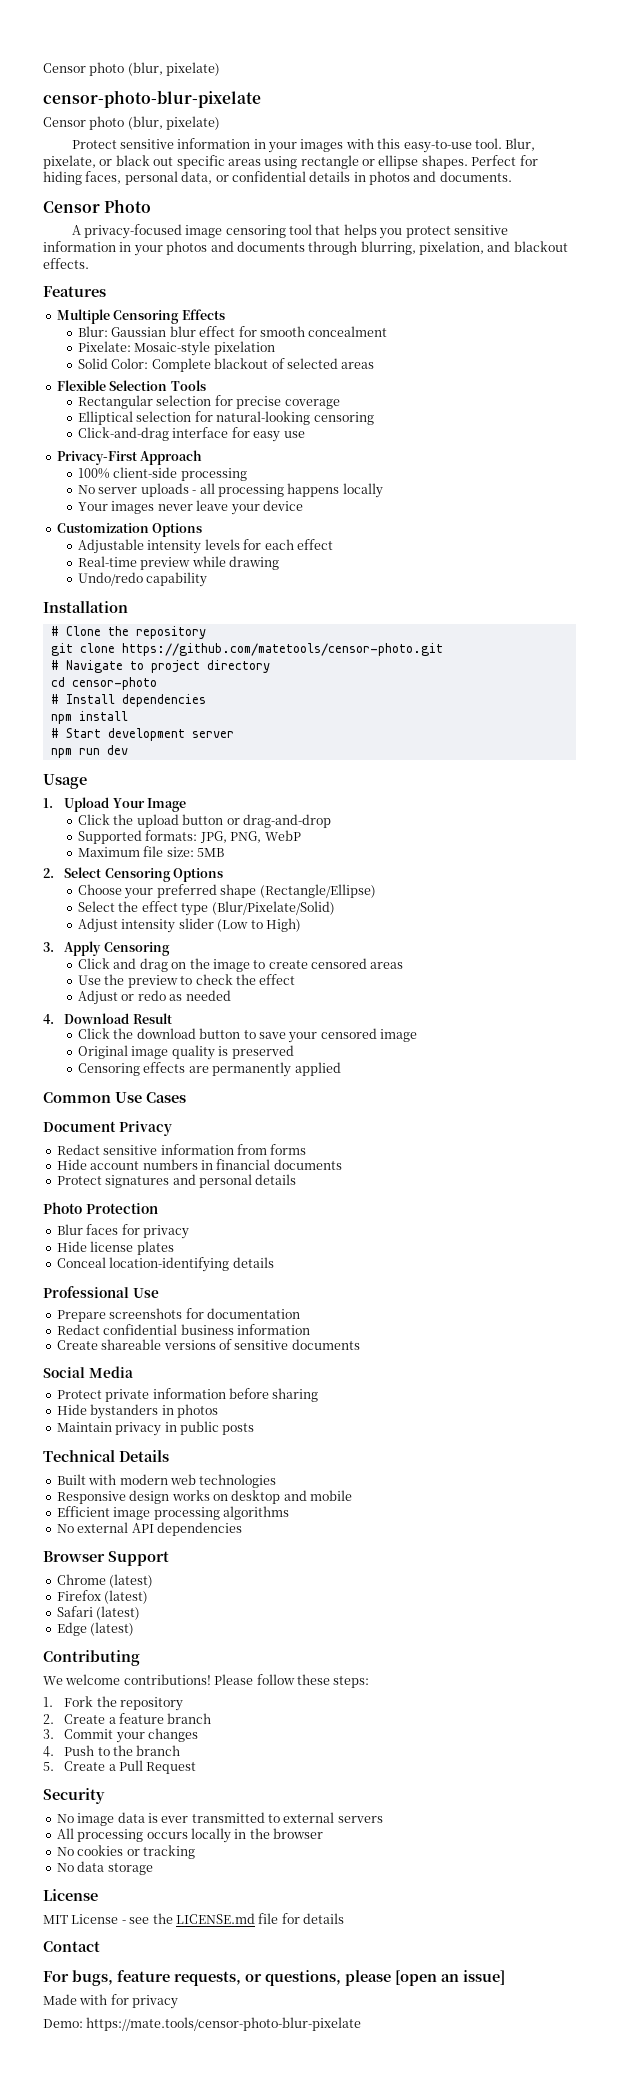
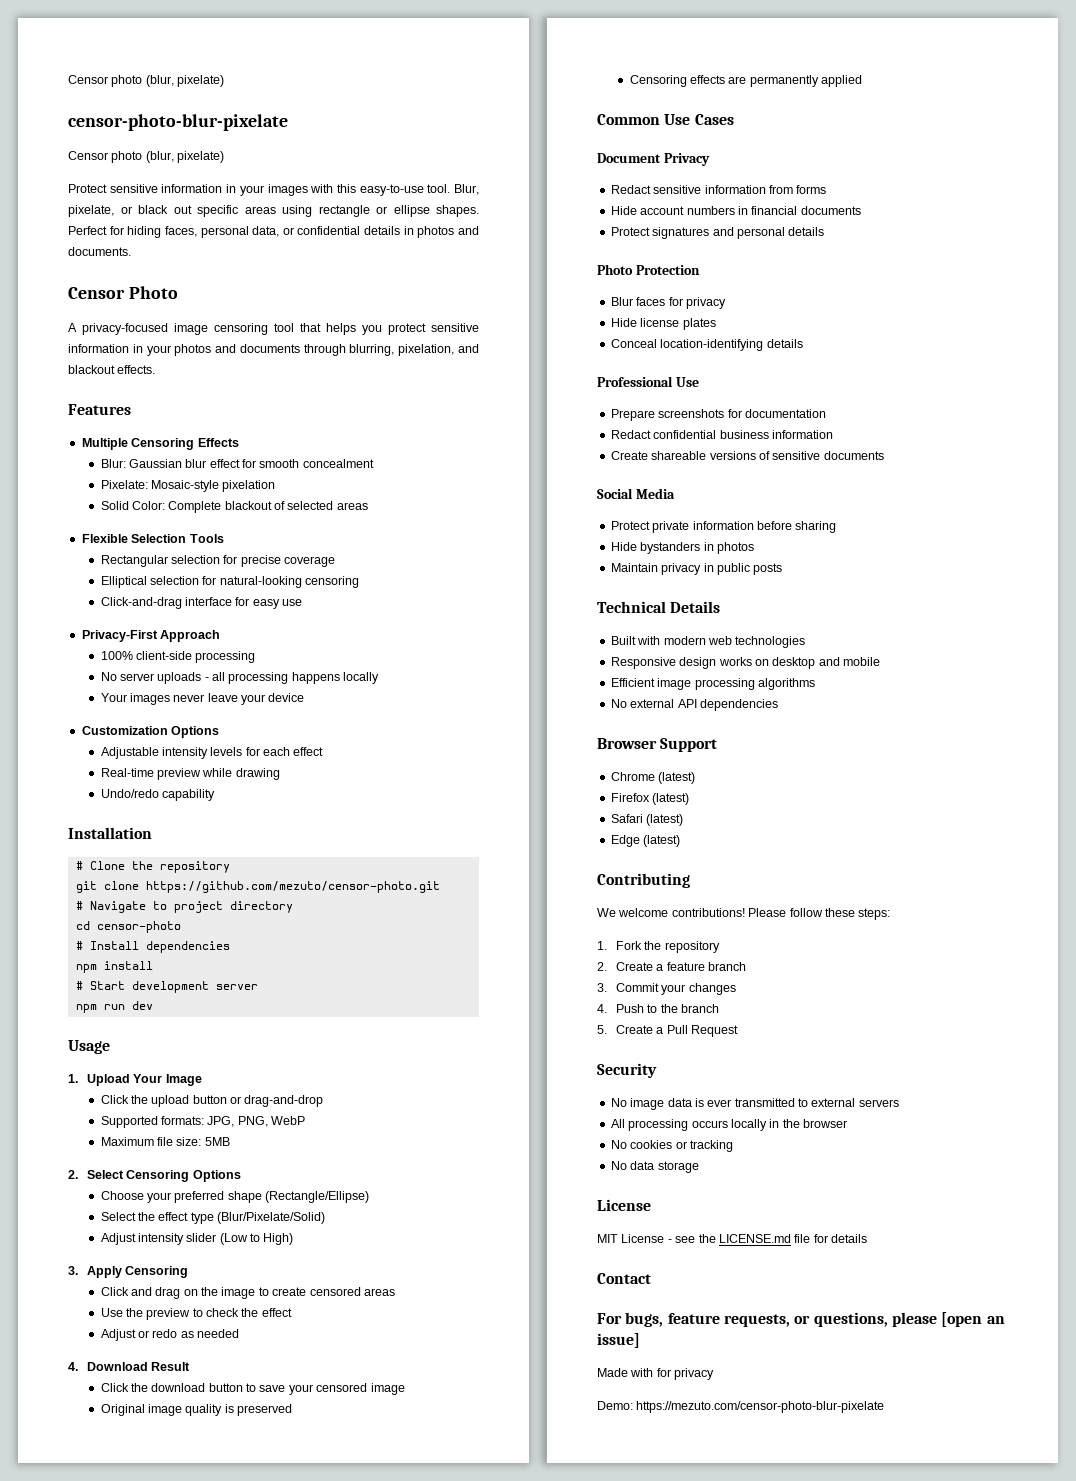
- git clone https://github.com/matetools/censor-photo.git
+ git clone https://github.com/mezuto/censor-photo.git
- Demo: https://mate.tools/censor-photo-blur-pixelate
+ Demo: https://mezuto.com/censor-photo-blur-pixelate

